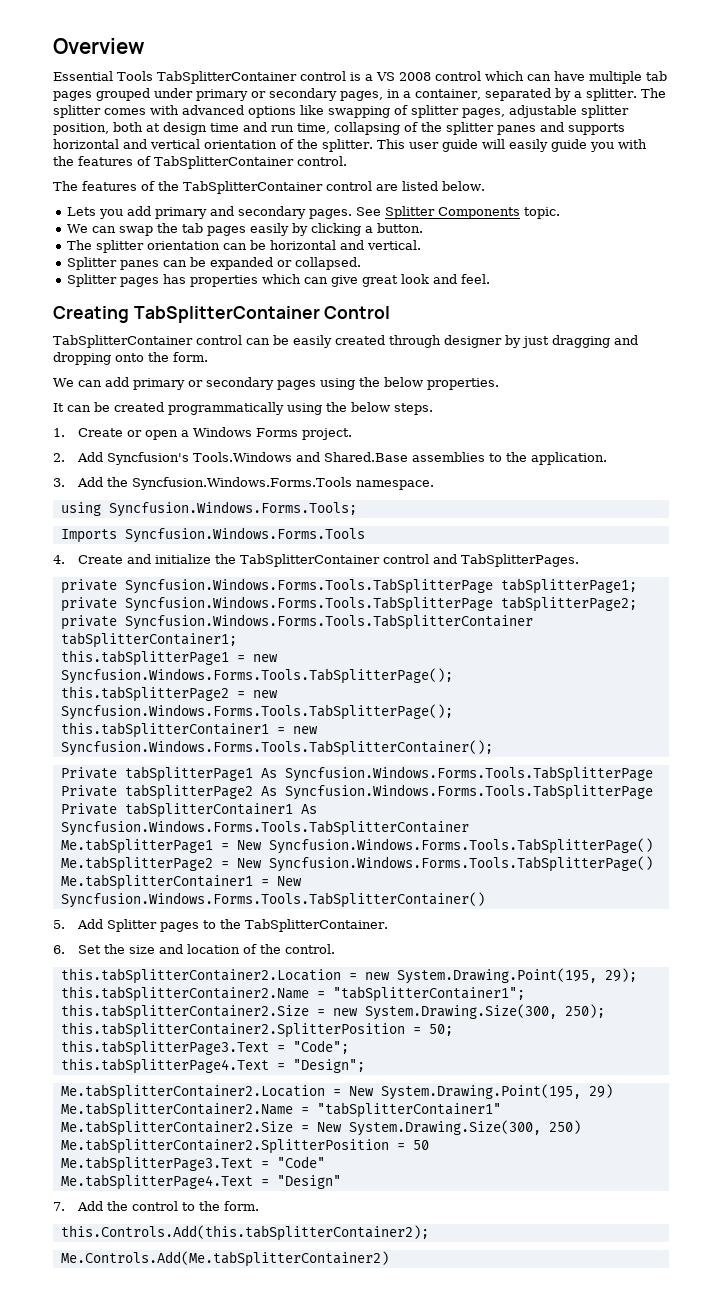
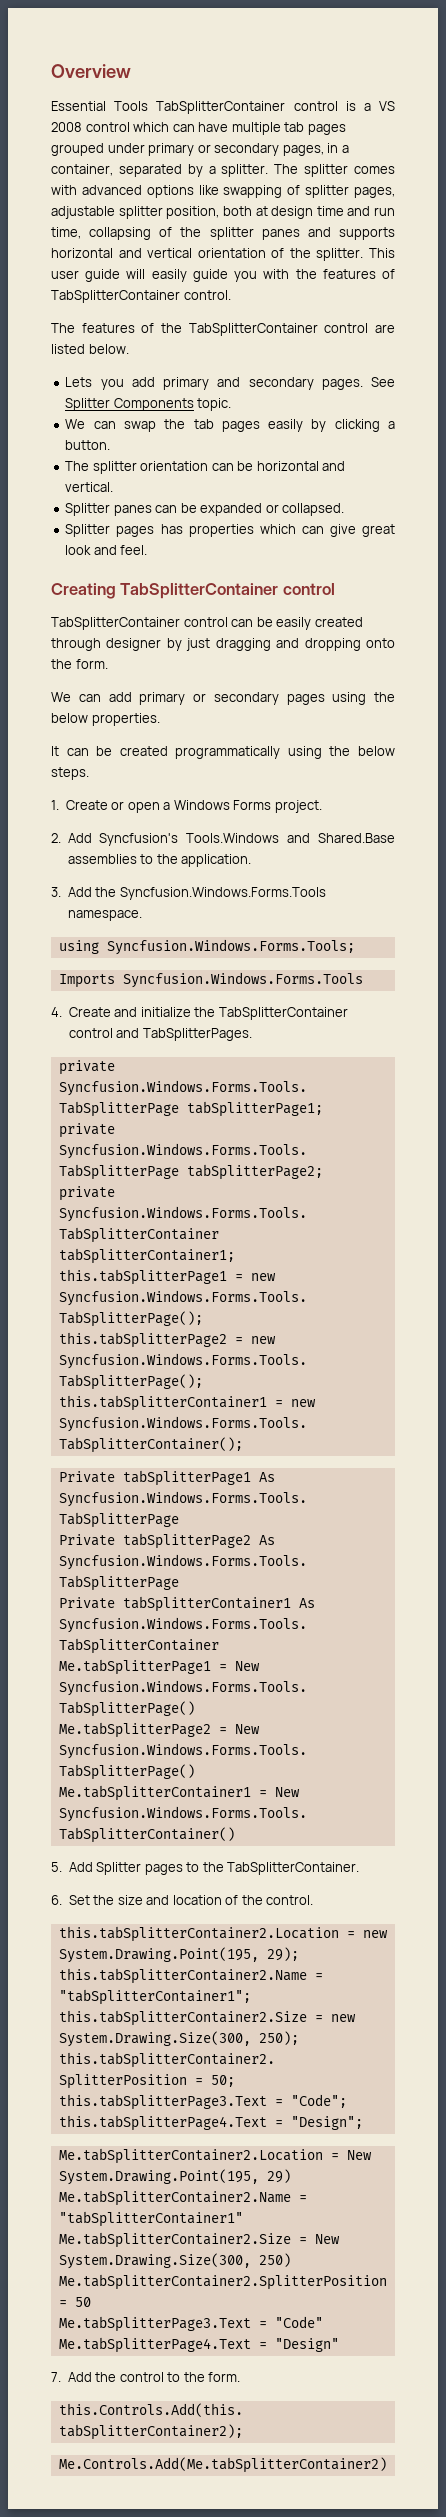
- Creating TabSplitterContainer Control
+ Creating TabSplitterContainer control

